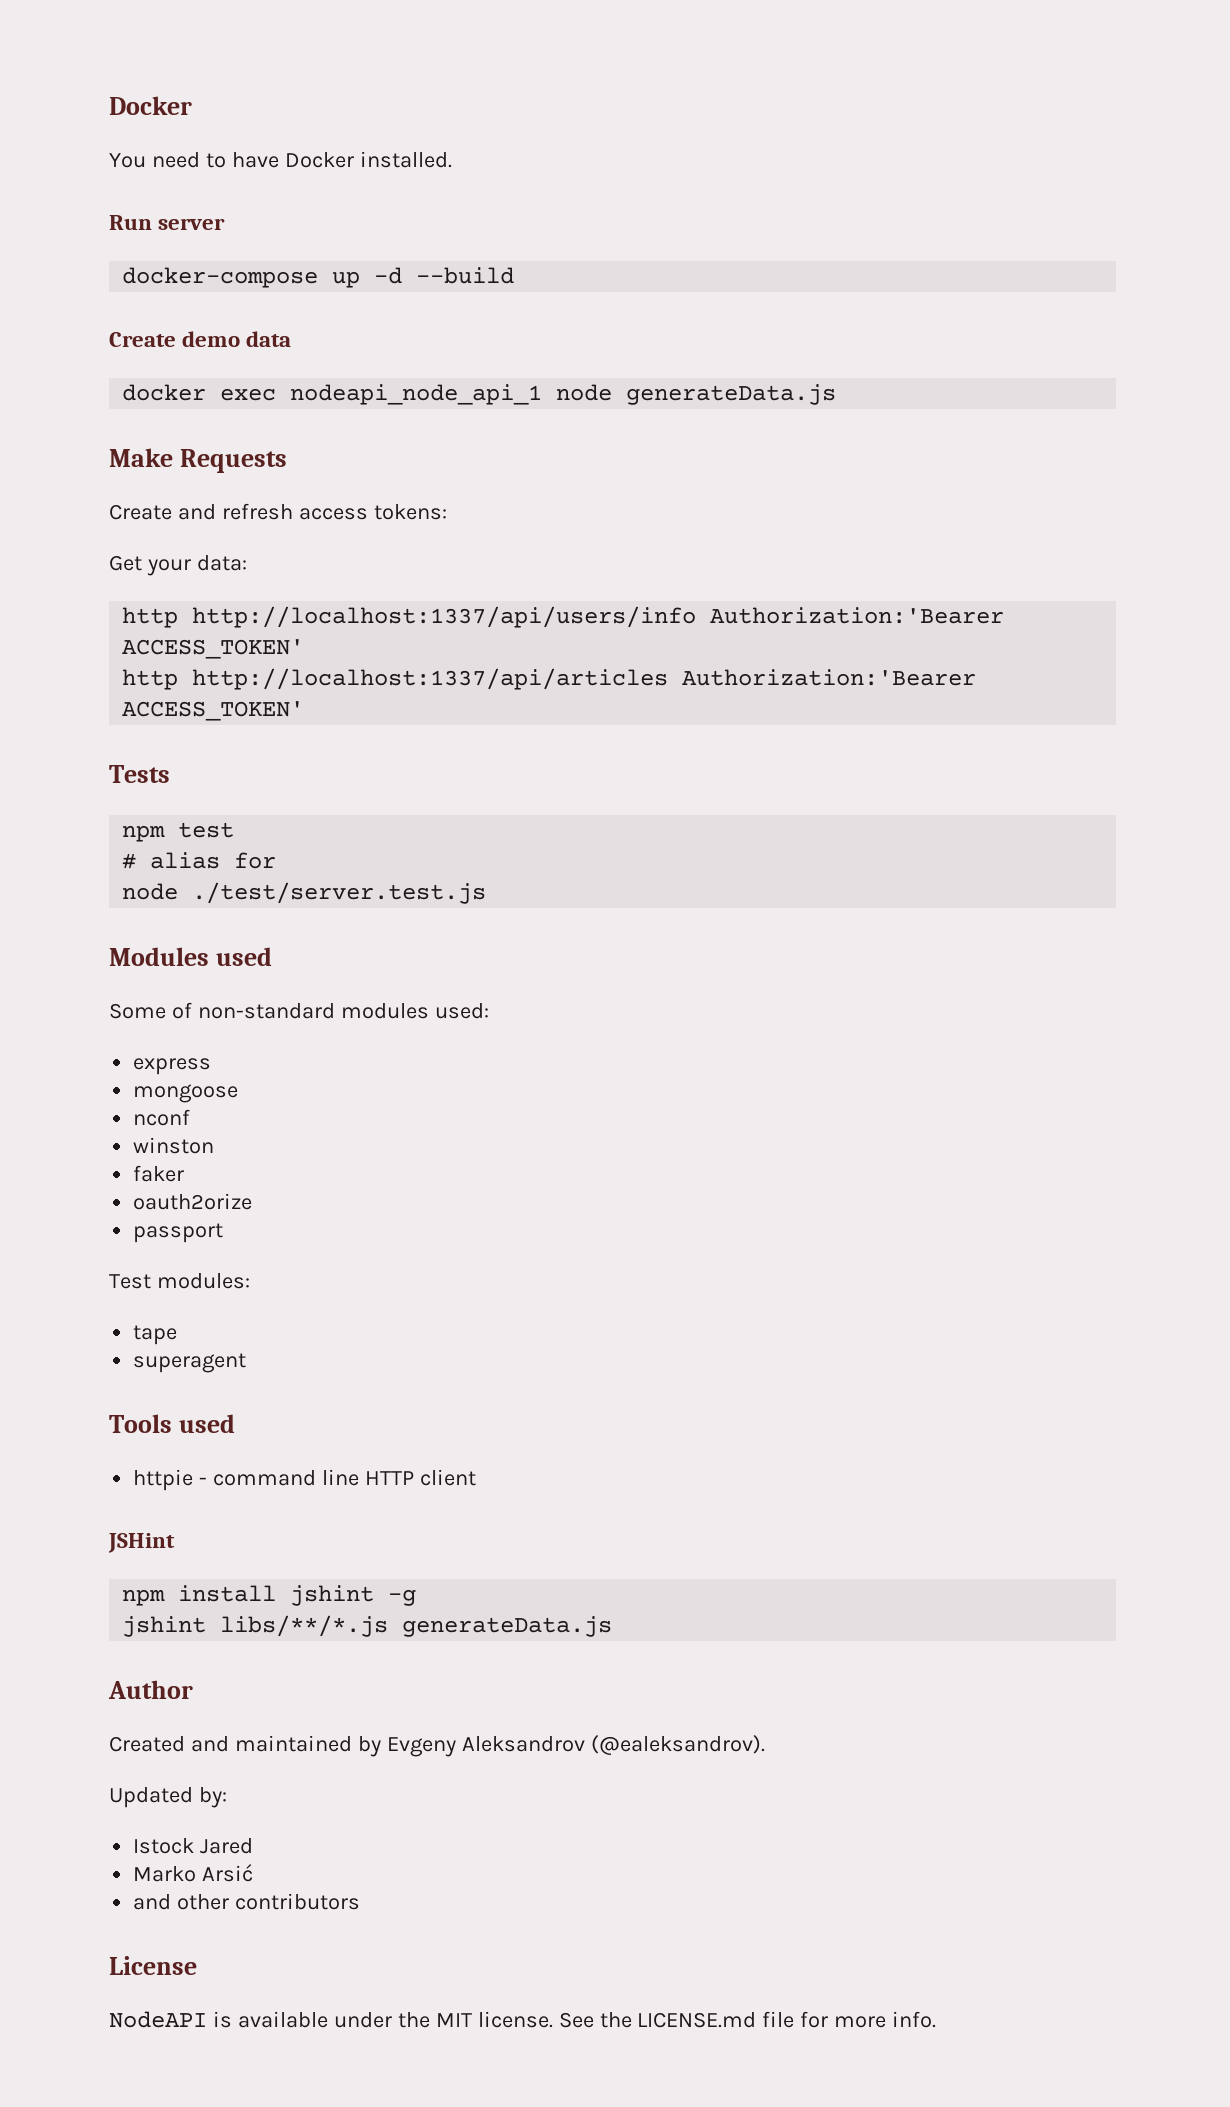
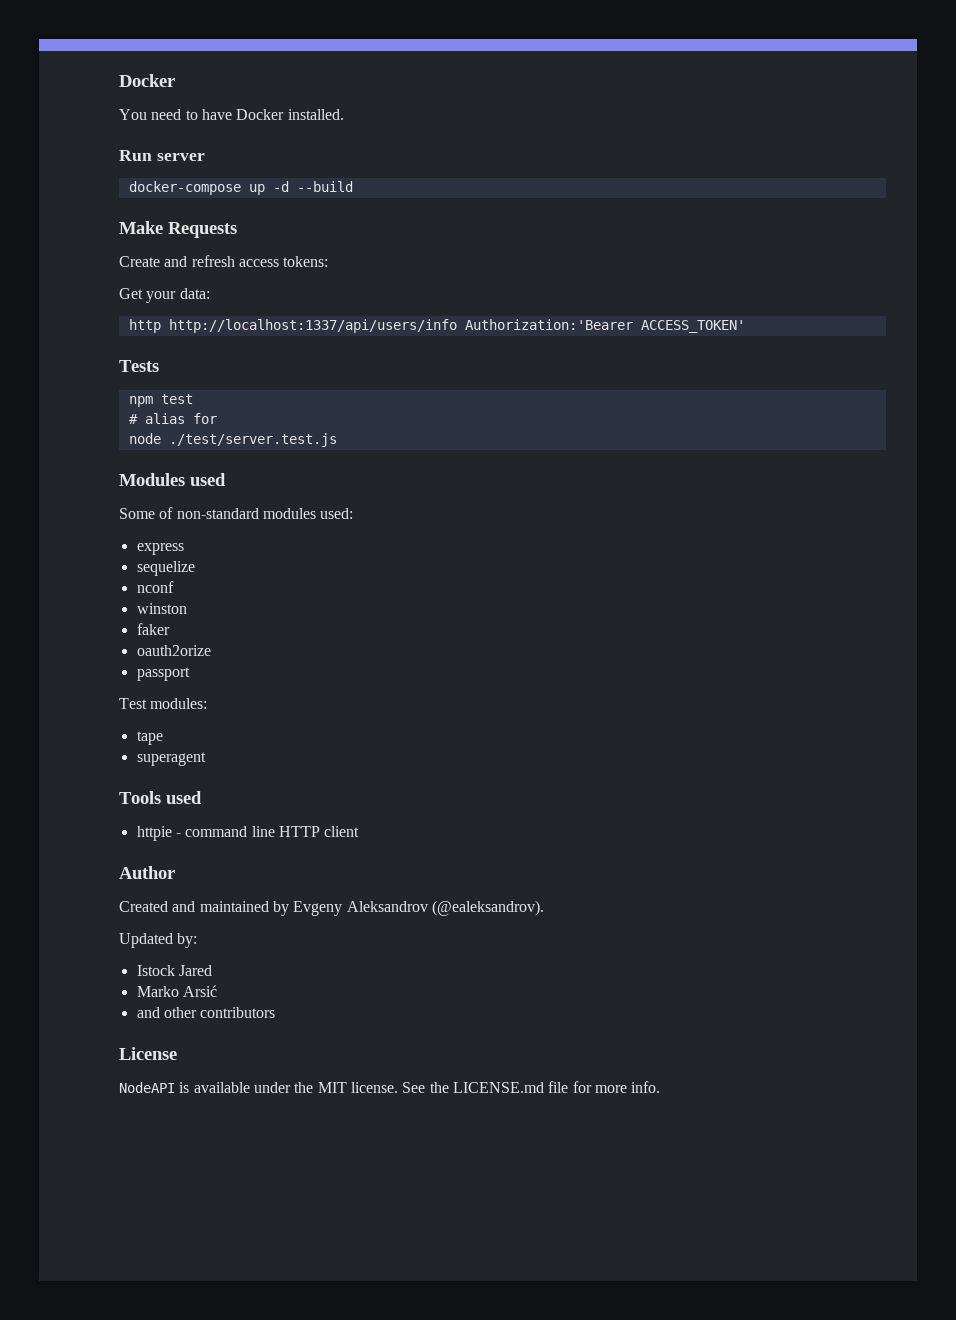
- Create demo data
- docker exec nodeapi_node_api_1 node generateData.js
- http http://localhost:1337/api/articles Authorization:'Bearer ACCESS_TOKEN'
- mongoose
+ sequelize
- JSHint
- npm install jshint -g
- jshint libs/**/*.js generateData.js

